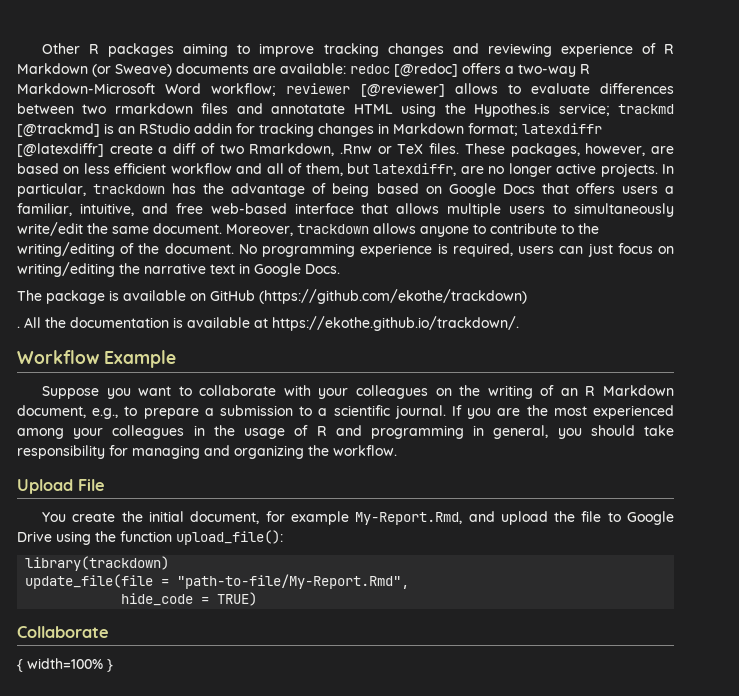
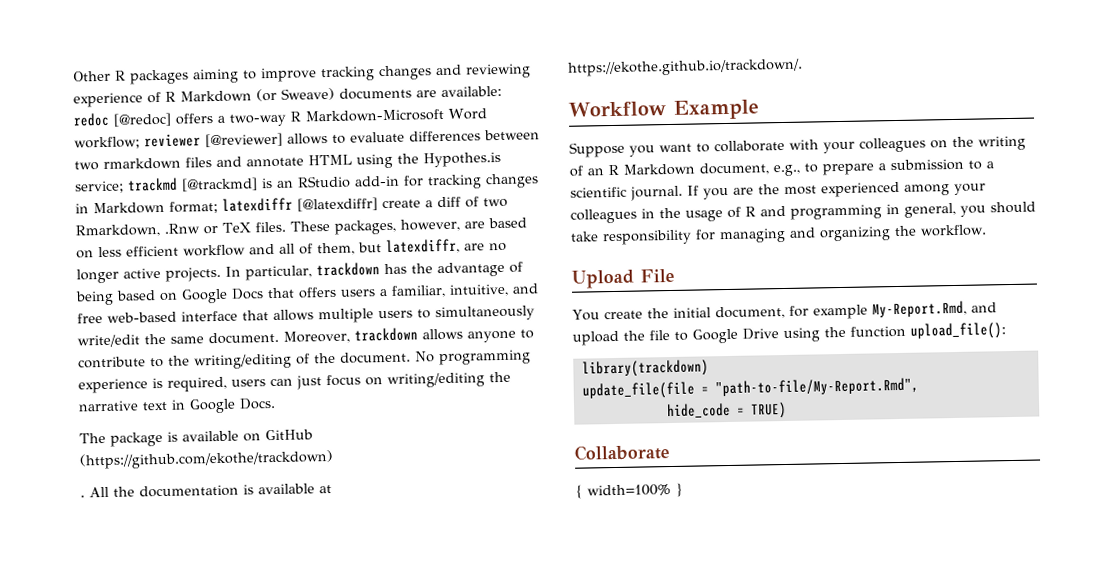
- reviewer [@reviewer] allows to evaluate differences between two rmarkdown files and annotatate HTML using the Hypothes.is service;
+ reviewer [@reviewer] allows to evaluate differences between two rmarkdown files and annotate HTML using the Hypothes.is service;
- trackmd [@trackmd] is an RStudio addin for tracking changes in Markdown format;
+ trackmd [@trackmd] is an RStudio add-in for tracking changes in Markdown format;

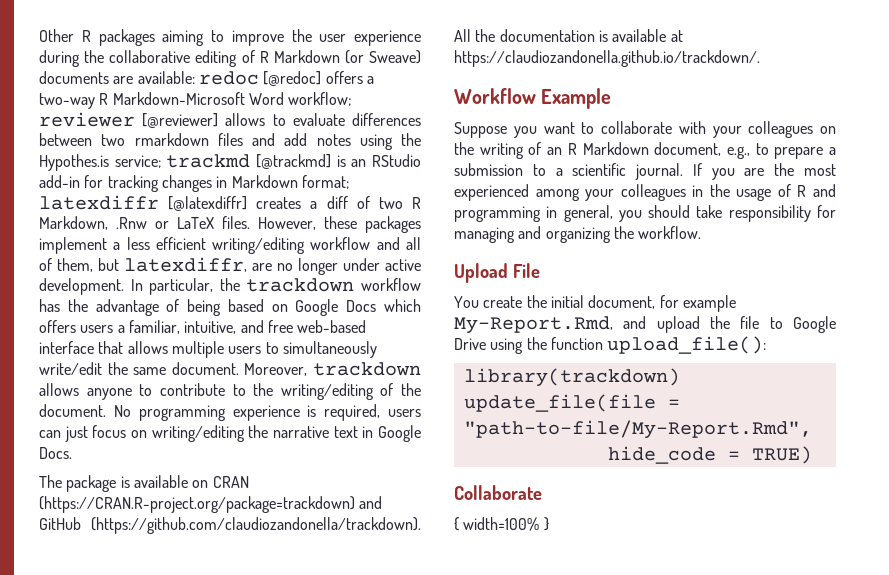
- Other R packages aiming to improve tracking changes and reviewing experience of R Markdown (or Sweave) documents are available:
+ Other R packages aiming to improve the user experience during the collaborative editing of R Markdown (or Sweave) documents are available:
- reviewer [@reviewer] allows to evaluate differences between two rmarkdown files and annotate HTML using the Hypothes.is service;
+ reviewer [@reviewer] allows to evaluate differences between two rmarkdown files and add notes using the Hypothes.is service;
- latexdiffr [@latexdiffr] create a diff of two Rmarkdown, .Rnw or TeX files. These packages, however, are based on less efficient workflow and all of them, but latexdiffr, are no longer active projects. In particular, trackdown has the advantage of being based on Google Docs that offers users a familiar, intuitive, and free web-based interface that allows multiple users to simultaneously write/edit the same document.
+ latexdiffr [@latexdiffr] creates a diff of two R Markdown, .Rnw or LaTeX files. However, these packages implement a less efficient writing/editing workflow and all of them, but latexdiffr, are no longer under active development. In particular, the trackdown workflow has the advantage of being based on Google Docs which offers users a familiar, intuitive, and free web-based interface that allows multiple users to simultaneously write/edit the same document.
- The package is available on GitHub (https://github.com/ekothe/trackdown)
- . All the documentation is available at https://ekothe.github.io/trackdown/.
+ The package is available on CRAN (https://CRAN.R-project.org/package=trackdown) and GitHub (https://github.com/claudiozandonella/trackdown). All the documentation is available at https://claudiozandonella.github.io/trackdown/.

